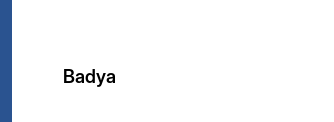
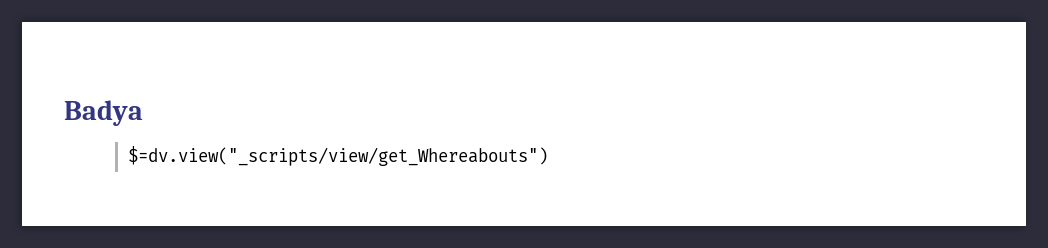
+ $=dv.view("_scripts/view/get_Whereabouts")

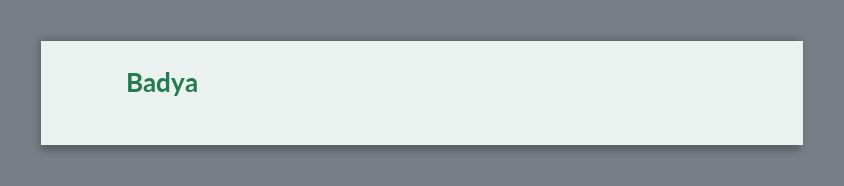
- $=dv.view("_scripts/view/get_Whereabouts")

